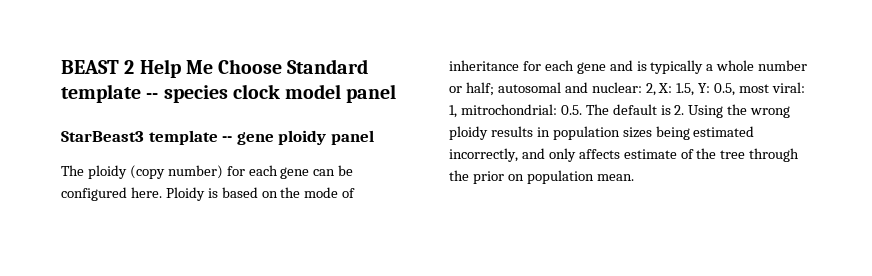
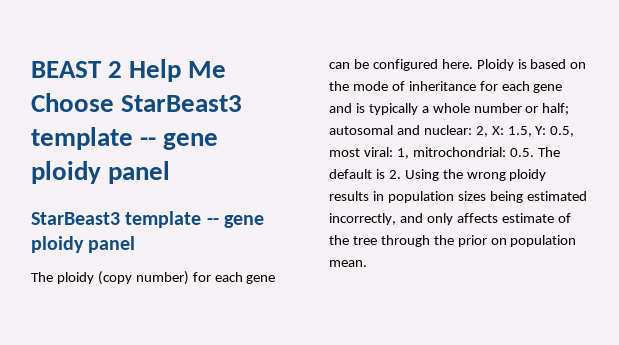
- BEAST 2 Help Me Choose Standard template -- species clock model panel
+ BEAST 2 Help Me Choose StarBeast3 template -- gene ploidy panel

